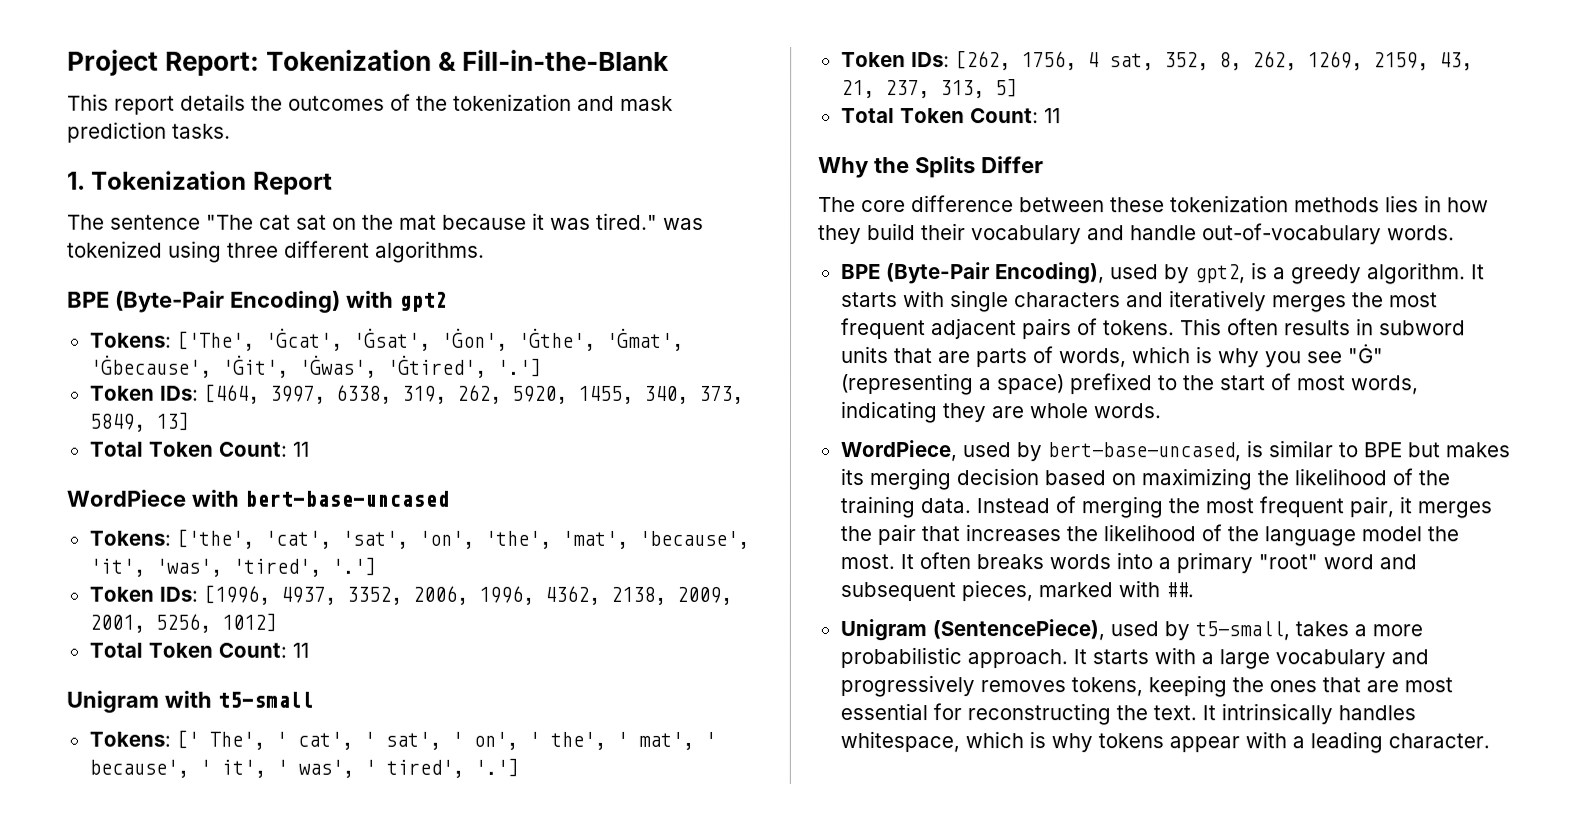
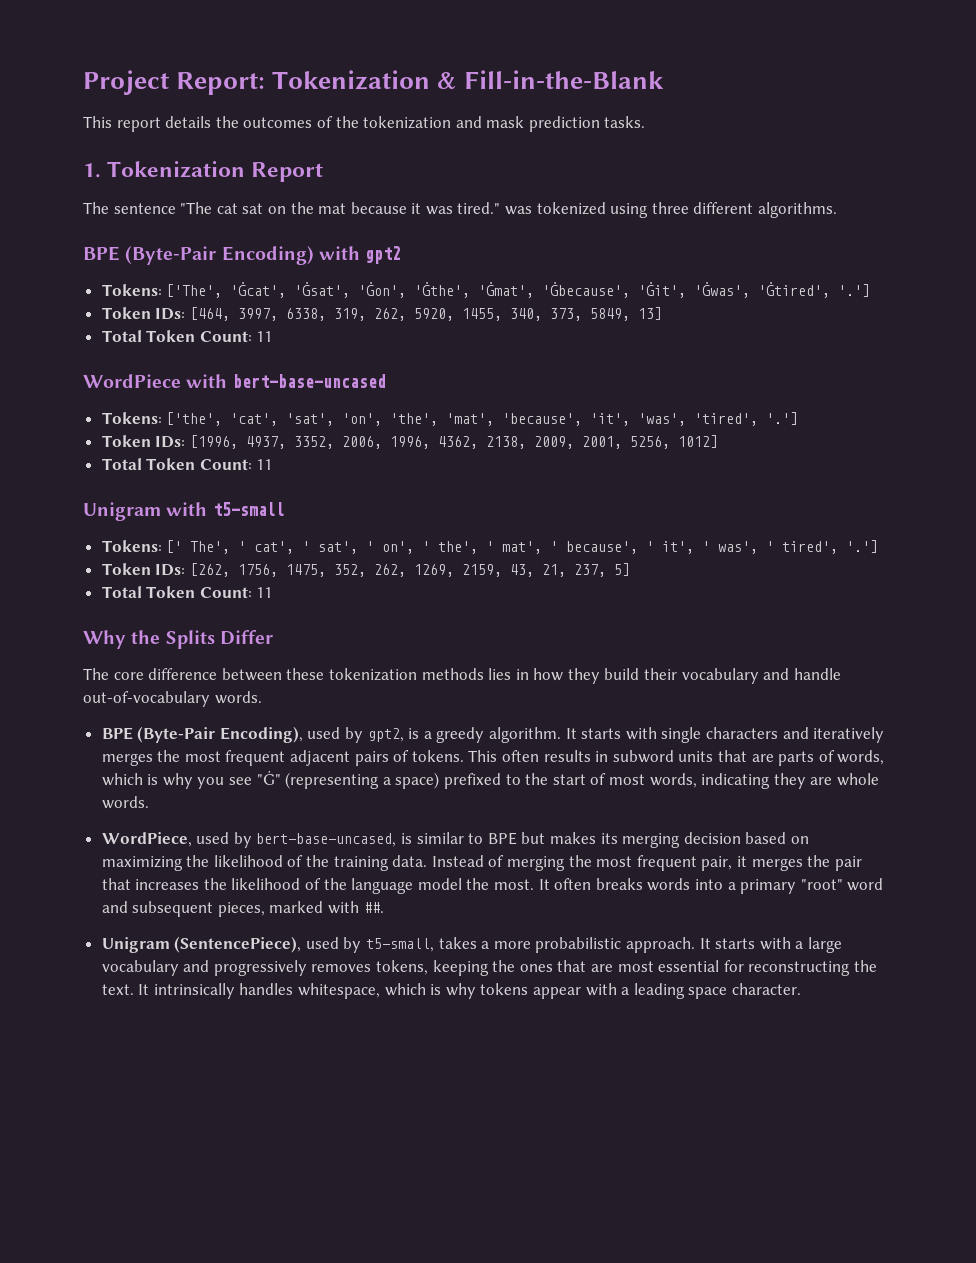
- Token IDs: [262, 1756, 4 sat, 352, 8, 262, 1269, 2159, 43, 21, 237, 313, 5]
+ Token IDs: [262, 1756, 1475, 352, 262, 1269, 2159, 43, 21, 237, 5]
- It intrinsically handles whitespace, which is why tokens appear with a leading character.
+ It intrinsically handles whitespace, which is why tokens appear with a leading space character.

